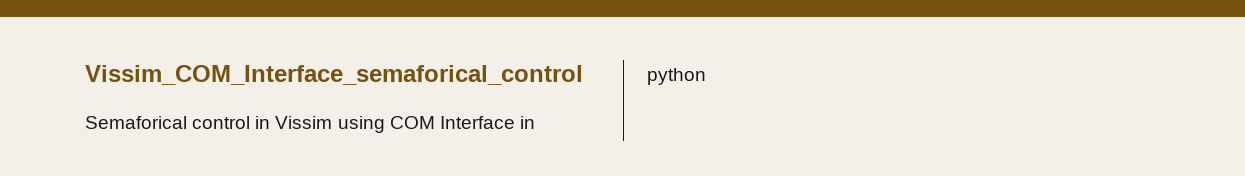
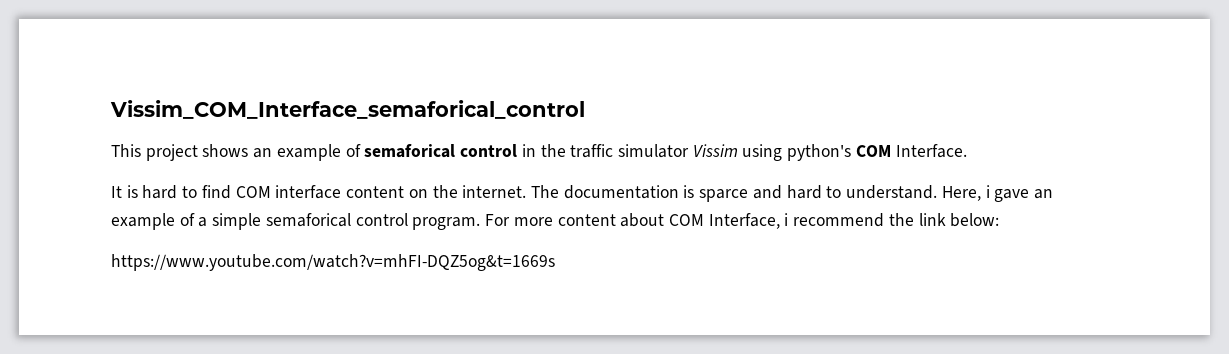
- Semaforical control in Vissim using COM Interface in python
+ This project shows an example of semaforical control in the traffic simulator Vissim using python's COM Interface.
+ It is hard to find COM interface content on the internet. The documentation is sparce and hard to understand. Here, i gave an example of a simple semaforical control program. For more content about COM Interface, i recommend the link below:
+ https://www.youtube.com/watch?v=mhFI-DQZ5og&t=1669s

